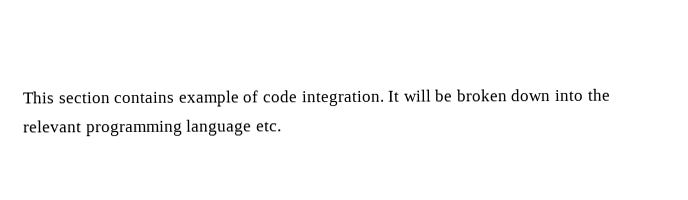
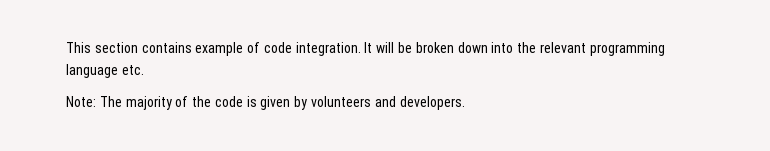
+ Note: The majority of the code is given by volunteers and developers.

